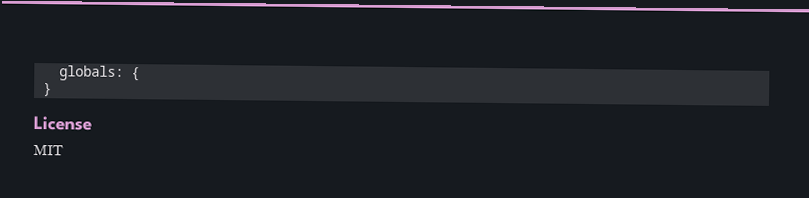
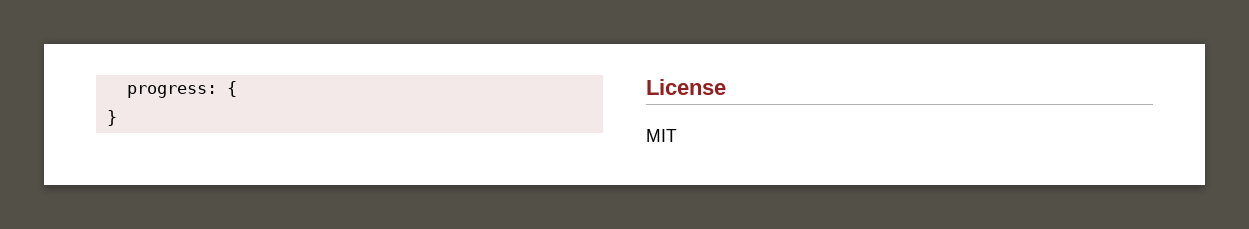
- globals: {
+ progress: {

